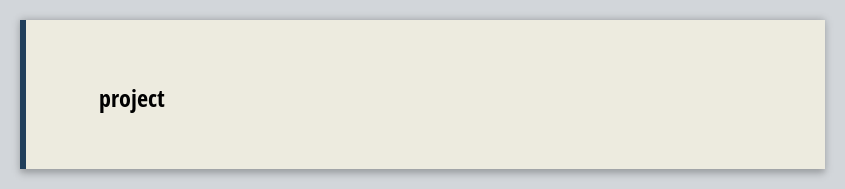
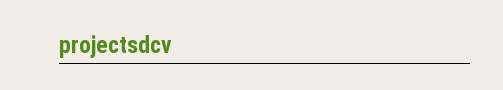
- project
+ projectsdcv

